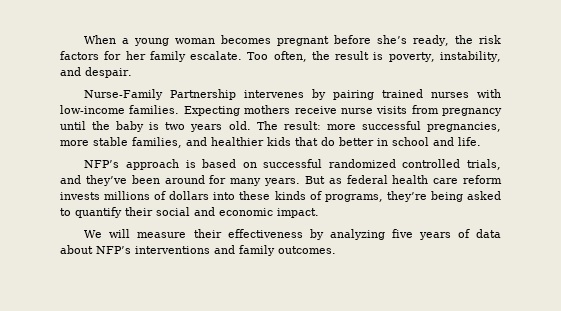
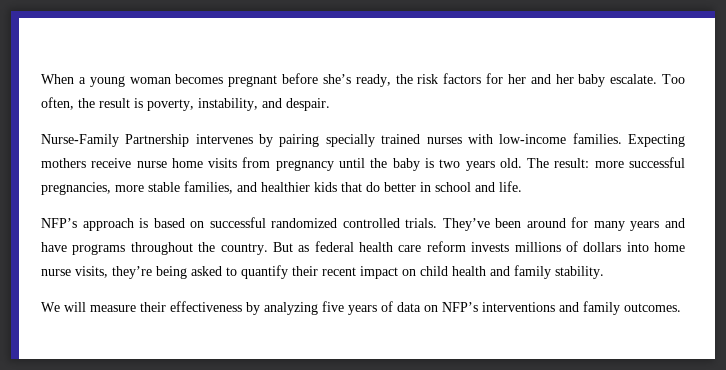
- When a young woman becomes pregnant before she’s ready, the risk factors for her family escalate.
+ When a young woman becomes pregnant before she’s ready, the risk factors for her and her baby escalate.
- Nurse-Family Partnership intervenes by pairing trained nurses with low-income families.
+ Nurse-Family Partnership intervenes by pairing specially trained nurses with low-income families.
- Expecting mothers receive nurse visits from pregnancy until the baby is two years old.
+ Expecting mothers receive nurse home visits from pregnancy until the baby is two years old.
- NFP’s approach is based on successful randomized controlled trials, and they’ve been around for many years.
+ NFP’s approach is based on successful randomized controlled trials. They’ve been around for many years and have programs throughout the country.
- But as federal health care reform invests millions of dollars into these kinds of programs, they’re being asked to quantify their social and economic impact.
+ But as federal health care reform invests millions of dollars into home nurse visits, they’re being asked to quantify their recent impact on child health and family stability.
- We will measure their effectiveness by analyzing five years of data about NFP’s interventions and family outcomes.
+ We will measure their effectiveness by analyzing five years of data on NFP’s interventions and family outcomes.

